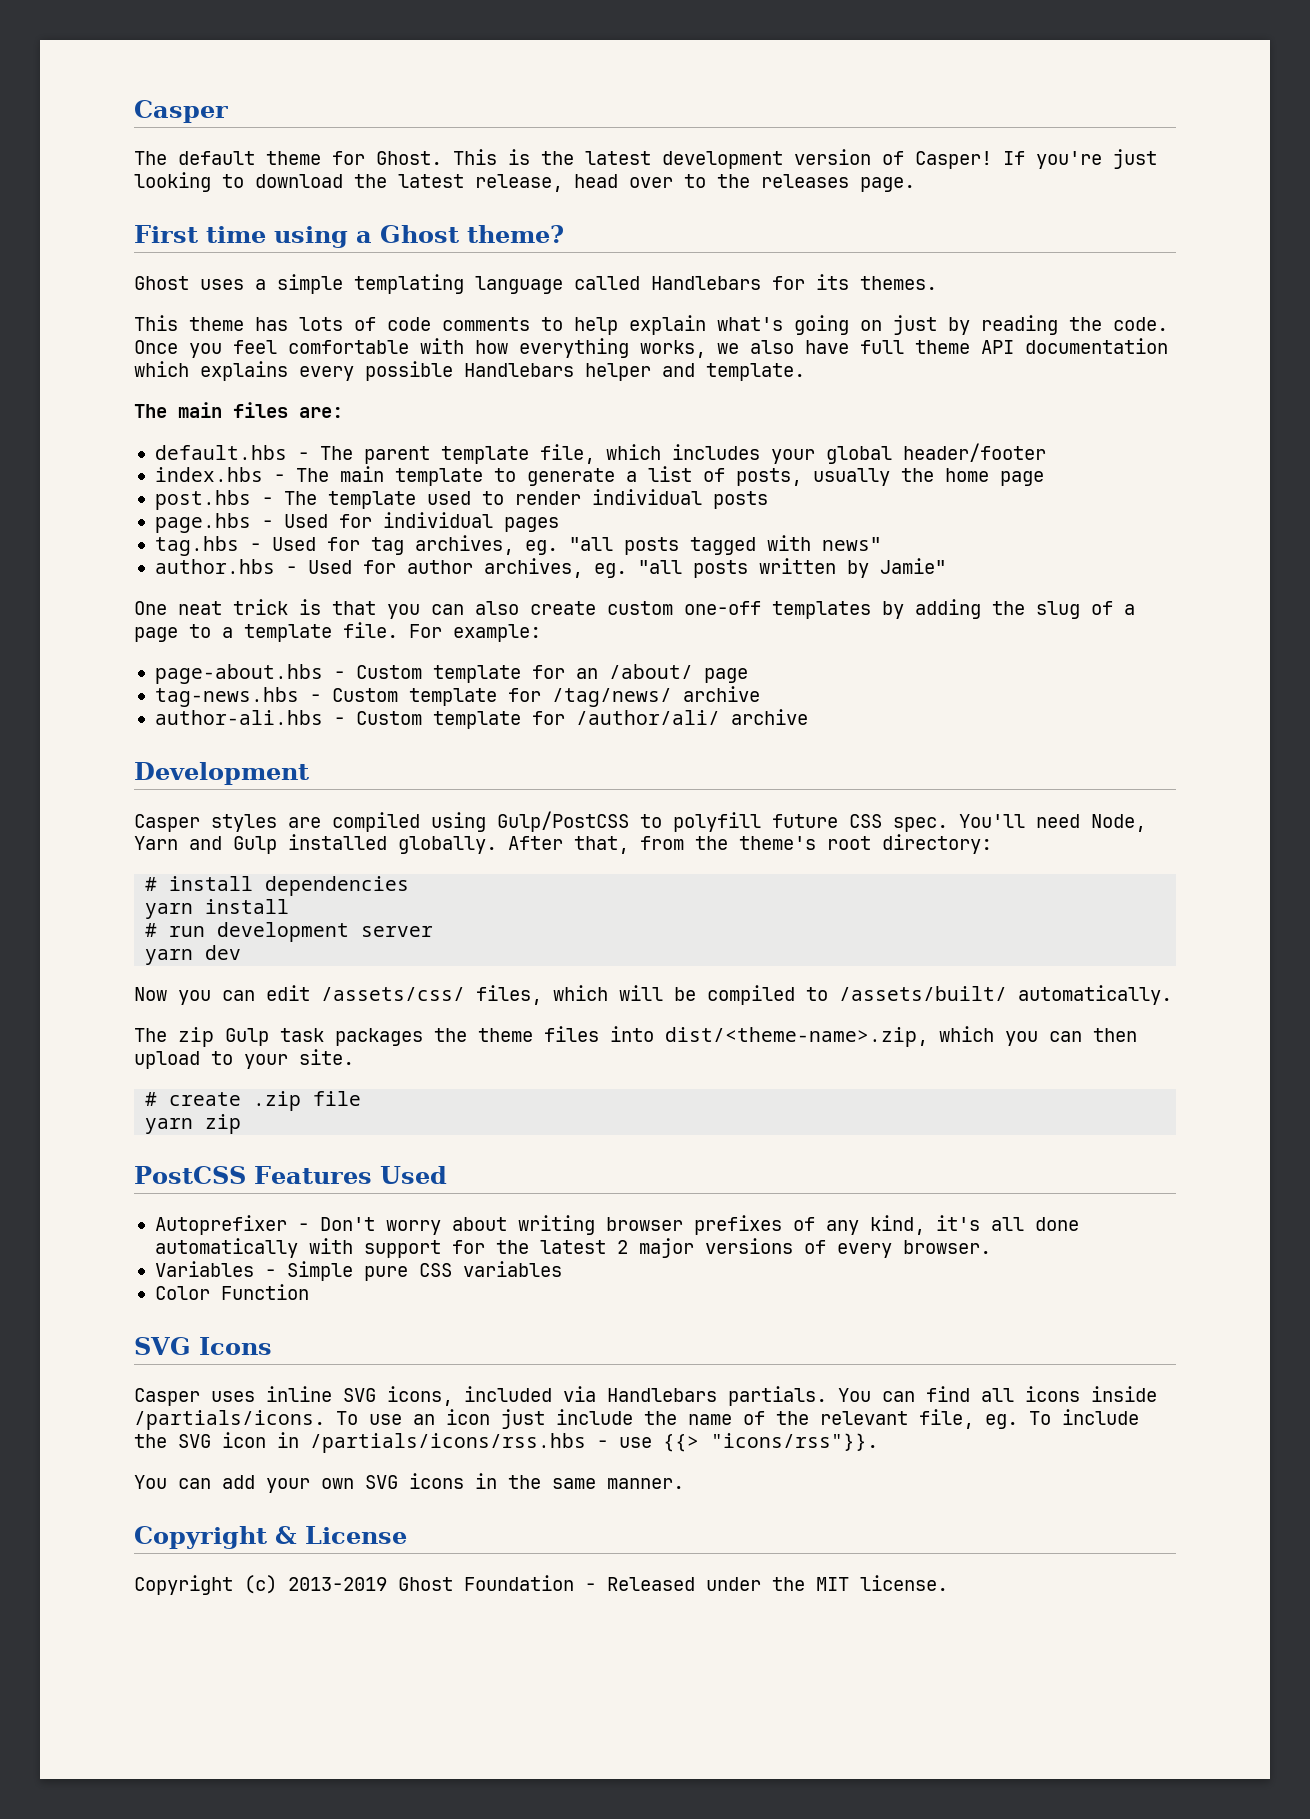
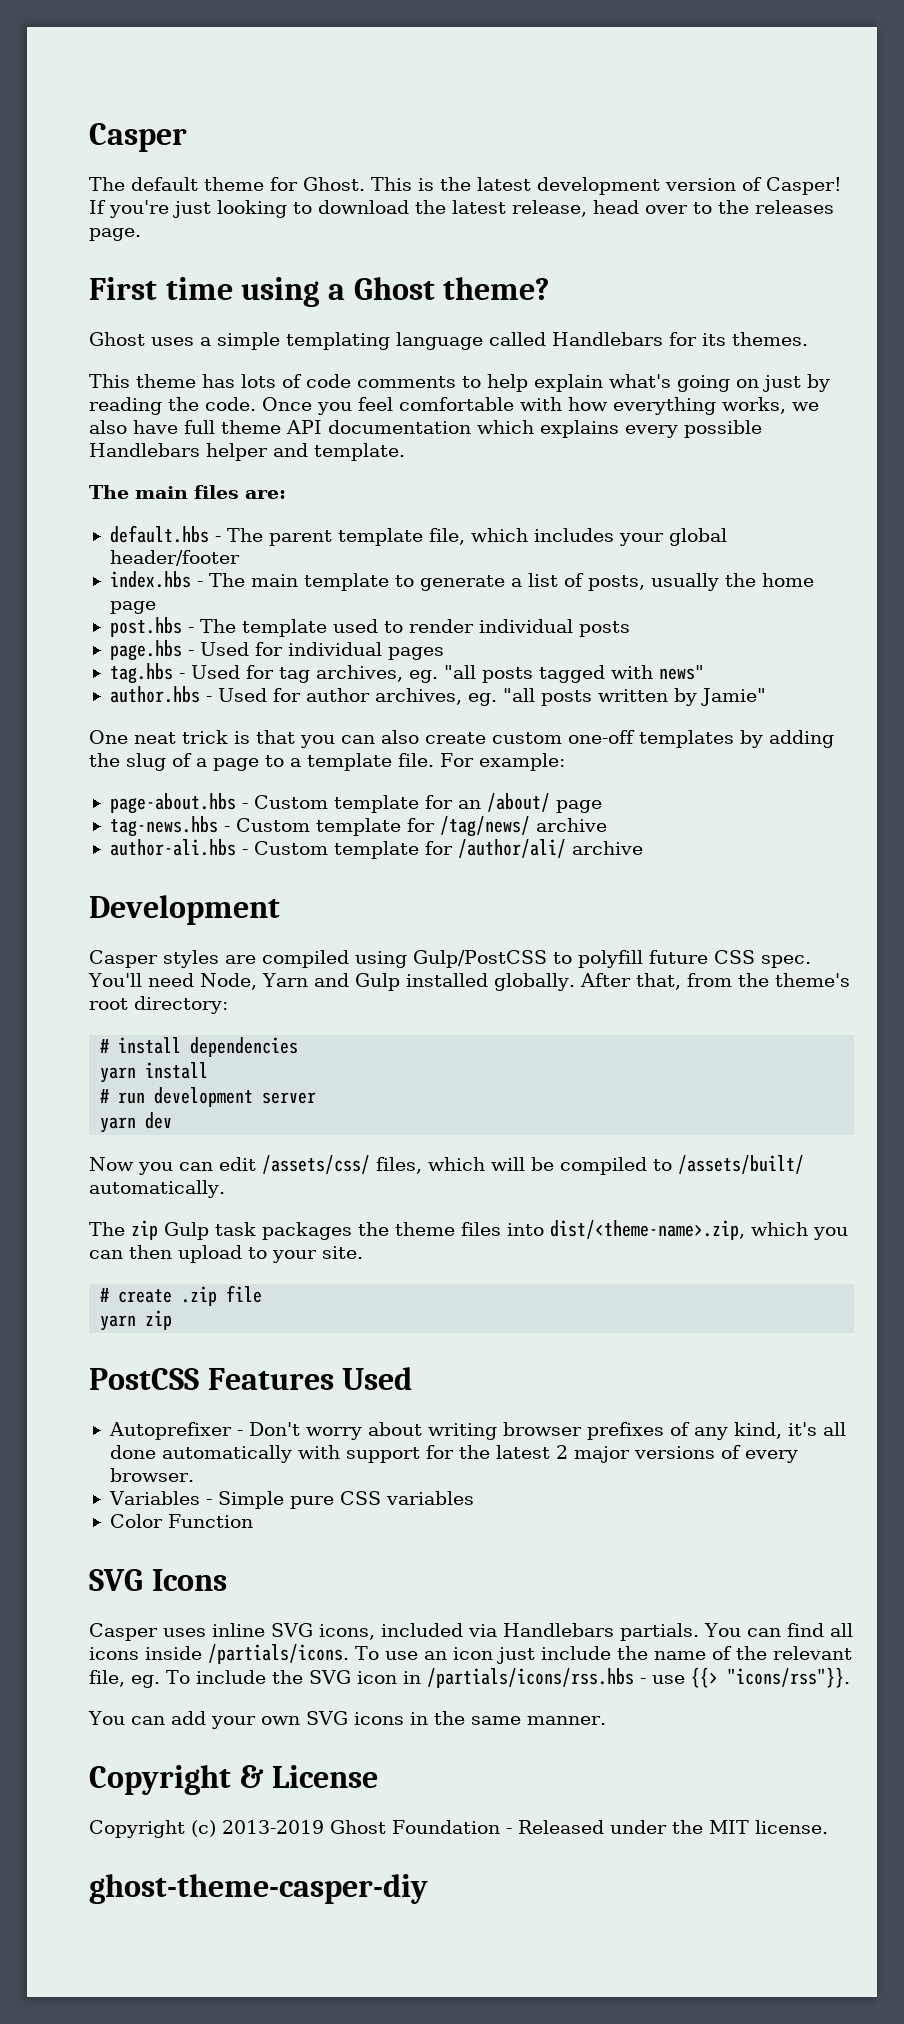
+ ghost-theme-casper-diy

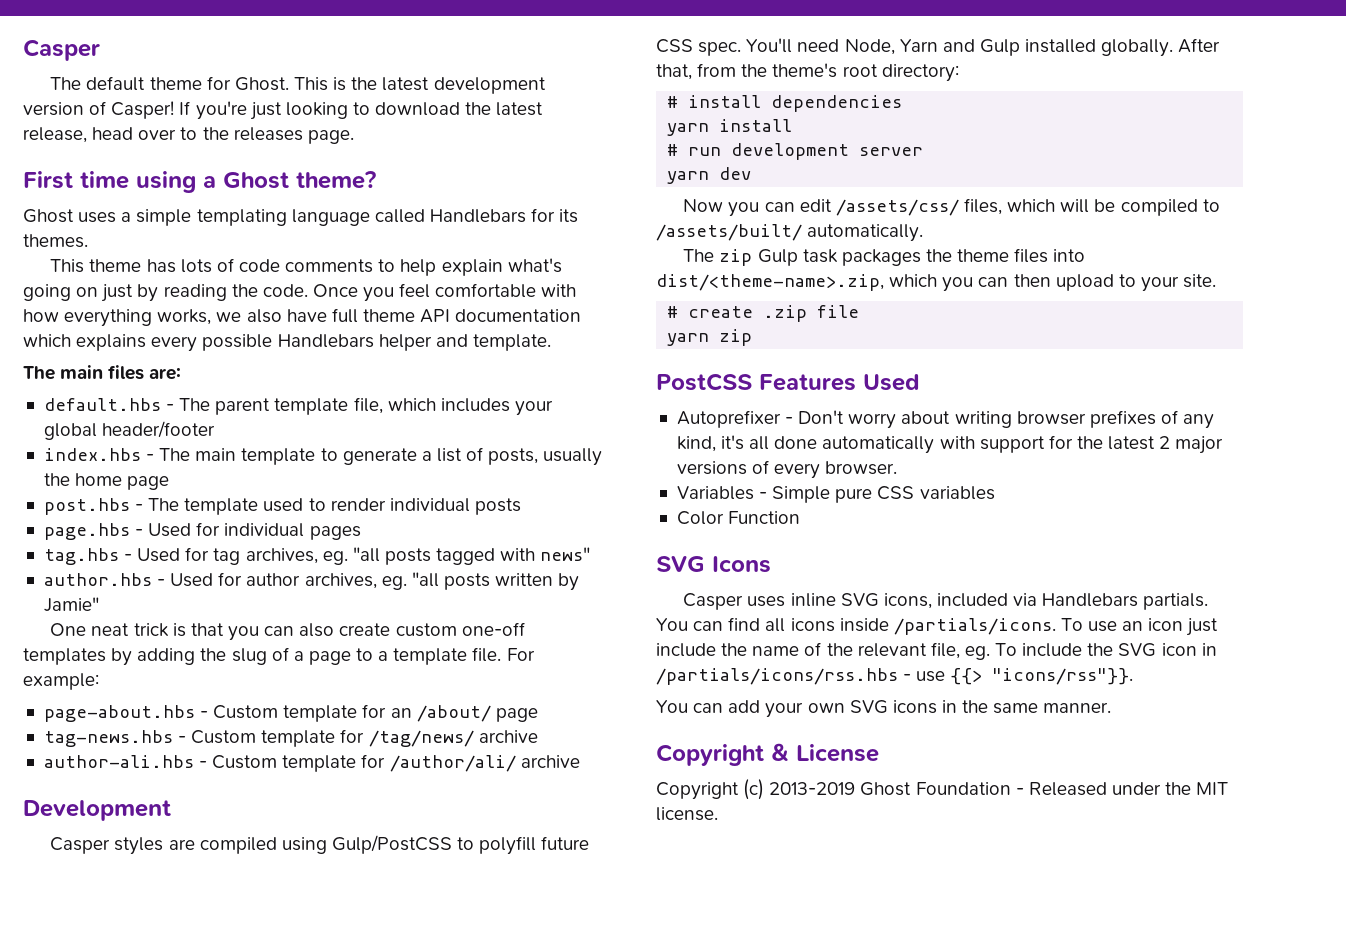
- ghost-theme-casper-diy

